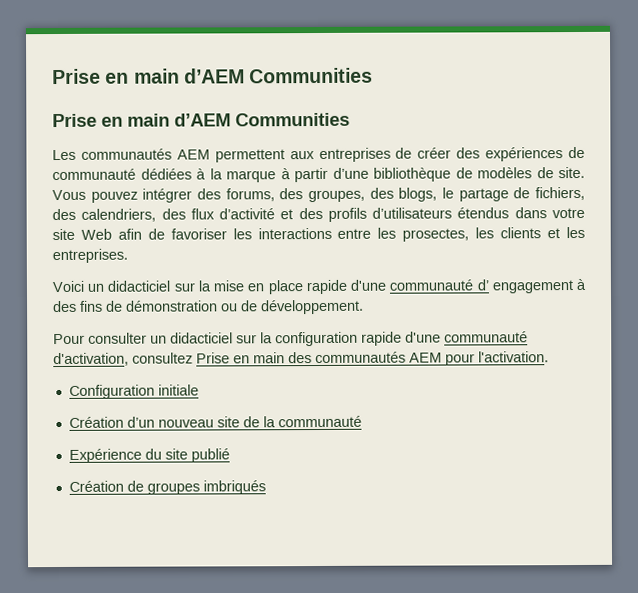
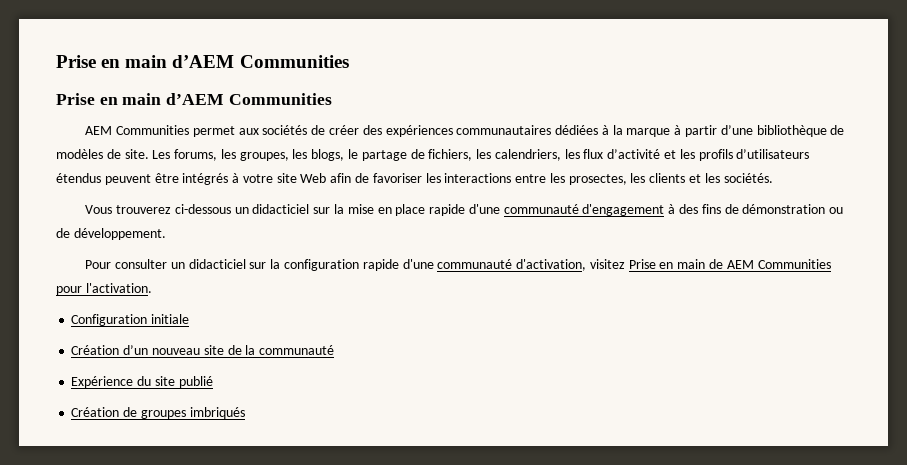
- Les communautés AEM permettent aux entreprises de créer des expériences de communauté dédiées à la marque à partir d’une bibliothèque de modèles de site.
+ AEM Communities permet aux sociétés de créer des expériences communautaires dédiées à la marque à partir d’une bibliothèque de modèles de site.
- Vous pouvez intégrer des forums, des groupes, des blogs, le partage de fichiers, des calendriers, des flux d’activité et des profils d’utilisateurs étendus dans votre site Web afin de favoriser les interactions entre les prosectes, les clients et les entreprises.
- Voici un didacticiel sur la mise en place rapide d'une communauté d’ engagement à des fins de démonstration ou de développement.
+ Les forums, les groupes, les blogs, le partage de fichiers, les calendriers, les flux d’activité et les profils d’utilisateurs étendus peuvent être intégrés à votre site Web afin de favoriser les interactions entre les prosectes, les clients et les sociétés.
+ Vous trouverez ci-dessous un didacticiel sur la mise en place rapide d'une communauté d'engagement à des fins de démonstration ou de développement.
- Pour consulter un didacticiel sur la configuration rapide d'une communauté d'activation, consultez Prise en main des communautés AEM pour l'activation.
+ Pour consulter un didacticiel sur la configuration rapide d'une communauté d'activation, visitez Prise en main de AEM Communities pour l'activation.

